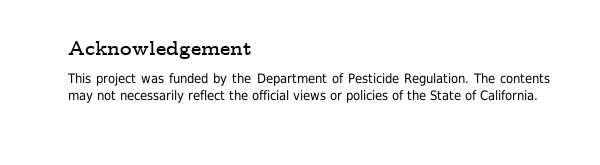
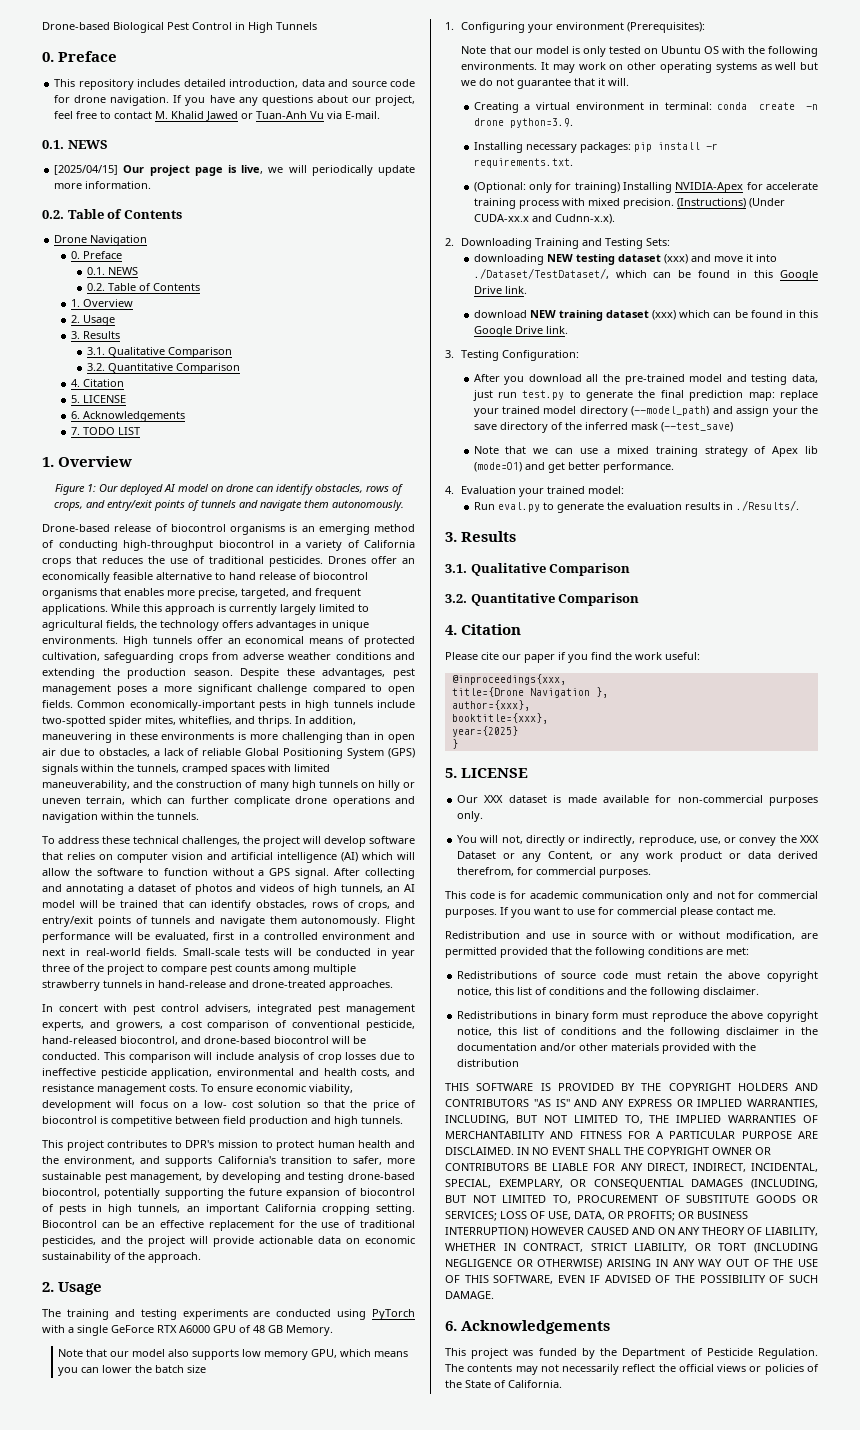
- Acknowledgement
+ Drone-based Biological Pest Control in High Tunnels
+ 0. Preface
+ This repository includes detailed introduction, data and source code for drone navigation. If you have any questions about our project, feel free to contact M. Khalid Jawed or Tuan-Anh Vu via E-mail.
+ 0.1. NEWS
+ [2025/04/15] Our project page is live, we will periodically update more information.
+ 0.2. Table of Contents
+ Drone Navigation
+ 0. Preface
+ 0.1. NEWS
+ 0.2. Table of Contents
+ 1. Overview
+ 2. Usage
+ 3. Results
+ 3.1. Qualitative Comparison
+ 3.2. Quantitative Comparison
+ 4. Citation
+ 5. LICENSE
+ 6. Acknowledgements
+ 7. TODO LIST
+ 1. Overview
+ Figure 1: Our deployed AI model on drone can identify obstacles, rows of crops, and entry/exit points of tunnels and navigate them autonomously.
+ Drone-based release of biocontrol organisms is an emerging method of conducting high-throughput biocontrol in a variety of California crops that reduces the use of traditional pesticides. Drones offer an economically feasible alternative to hand release of biocontrol organisms that enables more precise, targeted, and frequent applications. While this approach is currently largely limited to agricultural fields, the technology offers advantages in unique environments. High tunnels offer an economical means of protected cultivation, safeguarding crops from adverse weather conditions and extending the production season. Despite these advantages, pest management poses a more significant challenge compared to open fields. Common economically-important pests in high tunnels include two-spotted spider mites, whiteflies, and thrips. In addition, maneuvering in these environments is more challenging than in open air due to obstacles, a lack of reliable Global Positioning System (GPS) signals within the tunnels, cramped spaces with limited maneuverability, and the construction of many high tunnels on hilly or uneven terrain, which can further complicate drone operations and navigation within the tunnels.
+ To address these technical challenges, the project will develop software that relies on computer vision and artificial intelligence (AI) which will allow the software to function without a GPS signal. After collecting and annotating a dataset of photos and videos of high tunnels, an AI model will be trained that can identify obstacles, rows of crops, and entry/exit points of tunnels and navigate them autonomously. Flight performance will be evaluated, first in a controlled environment and next in real-world fields. Small-scale tests will be conducted in year three of the project to compare pest counts among multiple strawberry tunnels in hand-release and drone-treated approaches.
+ In concert with pest control advisers, integrated pest management experts, and growers, a cost comparison of conventional pesticide, hand-released biocontrol, and drone-based biocontrol will be conducted. This comparison will include analysis of crop losses due to ineffective pesticide application, environmental and health costs, and resistance management costs. To ensure economic viability, development will focus on a low- cost solution so that the price of biocontrol is competitive between field production and high tunnels.
+ This project contributes to DPR's mission to protect human health and the environment, and supports California's transition to safer, more sustainable pest management, by developing and testing drone-based biocontrol, potentially supporting the future expansion of biocontrol of pests in high tunnels, an important California cropping setting. Biocontrol can be an effective replacement for the use of traditional pesticides, and the project will provide actionable data on economic sustainability of the approach.
+ 2. Usage
+ The training and testing experiments are conducted using PyTorch with a single GeForce RTX A6000 GPU of 48 GB Memory.
+ Note that our model also supports low memory GPU, which means you can lower the batch size
+ 1. Configuring your environment (Prerequisites):
+ Note that our model is only tested on Ubuntu OS with the following environments. It may work on other operating systems as well but we do not guarantee that it will.
+ Creating a virtual environment in terminal: conda create -n drone python=3.9.
+ Installing necessary packages: pip install -r requirements.txt.
+ (Optional: only for training) Installing NVIDIA-Apex for accelerate training process with mixed precision. (Instructions) (Under CUDA-xx.x and Cudnn-x.x).
+ 2. Downloading Training and Testing Sets:
+ downloading NEW testing dataset (xxx) and move it into ./Dataset/TestDataset/, which can be found in this Google Drive link.
+ download NEW training dataset (xxx) which can be found in this Google Drive link.
+ 3. Testing Configuration:
+ After you download all the pre-trained model and testing data, just run test.py to generate the final prediction map: replace your trained model directory (--model_path) and assign your the save directory of the inferred mask (--test_save)
+ Note that we can use a mixed training strategy of Apex lib (mode=O1) and get better performance.
+ 4. Evaluation your trained model:
+ Run eval.py to generate the evaluation results in ./Results/.
+ 3. Results
+ 3.1. Qualitative Comparison
+ 3.2. Quantitative Comparison
+ 4. Citation
+ Please cite our paper if you find the work useful:
+ @inproceedings{xxx,
+ title={Drone Navigation },
+ author={xxx},
+ booktitle={xxx},
+ year={2025}
+ }
+ 5. LICENSE
+ Our XXX dataset is made available for non-commercial purposes only.
+ You will not, directly or indirectly, reproduce, use, or convey the XXX Dataset or any Content, or any work product or data derived therefrom, for commercial purposes.
+ This code is for academic communication only and not for commercial purposes. If you want to use for commercial please contact me.
+ Redistribution and use in source with or without modification, are permitted provided that the following conditions are met:
+ Redistributions of source code must retain the above copyright notice, this list of conditions and the following disclaimer.
+ Redistributions in binary form must reproduce the above copyright notice, this list of conditions and the following disclaimer in the documentation and/or other materials provided with the distribution
+ THIS SOFTWARE IS PROVIDED BY THE COPYRIGHT HOLDERS AND CONTRIBUTORS "AS IS" AND ANY EXPRESS OR IMPLIED WARRANTIES, INCLUDING, BUT NOT LIMITED TO, THE IMPLIED WARRANTIES OF MERCHANTABILITY AND FITNESS FOR A PARTICULAR PURPOSE ARE DISCLAIMED. IN NO EVENT SHALL THE COPYRIGHT OWNER OR CONTRIBUTORS BE LIABLE FOR ANY DIRECT, INDIRECT, INCIDENTAL, SPECIAL, EXEMPLARY, OR CONSEQUENTIAL DAMAGES (INCLUDING, BUT NOT LIMITED TO, PROCUREMENT OF SUBSTITUTE GOODS OR SERVICES; LOSS OF USE, DATA, OR PROFITS; OR BUSINESS INTERRUPTION) HOWEVER CAUSED AND ON ANY THEORY OF LIABILITY, WHETHER IN CONTRACT, STRICT LIABILITY, OR TORT (INCLUDING NEGLIGENCE OR OTHERWISE) ARISING IN ANY WAY OUT OF THE USE OF THIS SOFTWARE, EVEN IF ADVISED OF THE POSSIBILITY OF SUCH DAMAGE.
+ 6. Acknowledgements

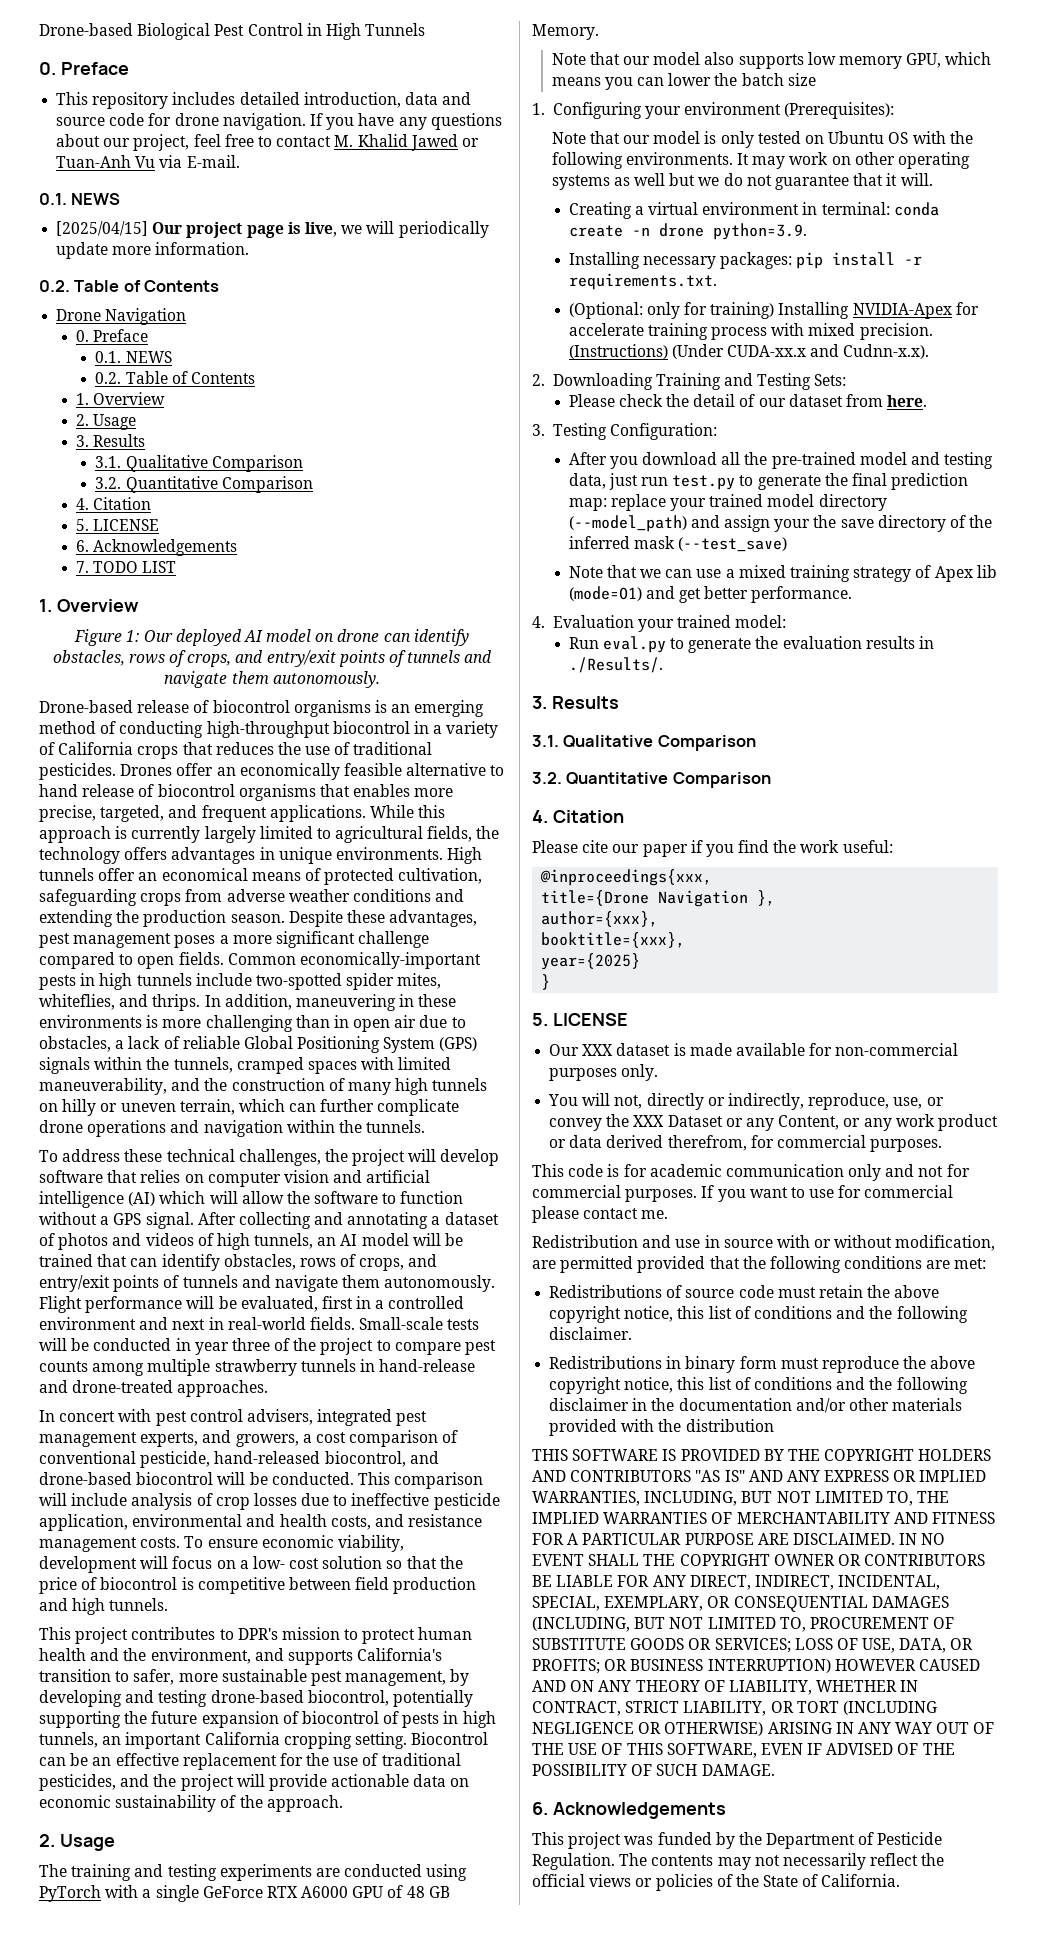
- downloading NEW testing dataset (xxx) and move it into ./Dataset/TestDataset/, which can be found in this Google Drive link.
- download NEW training dataset (xxx) which can be found in this Google Drive link.
+ Please check the detail of our dataset from here.

